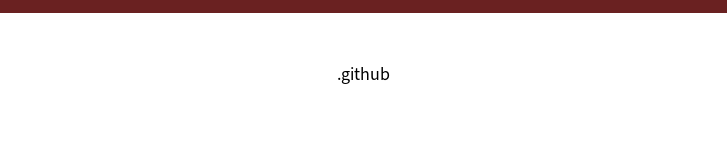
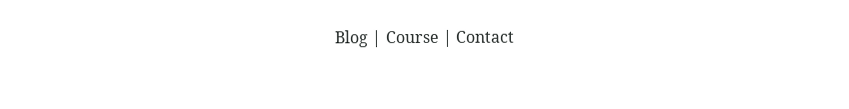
- .github
+ Blog | Course | Contact

